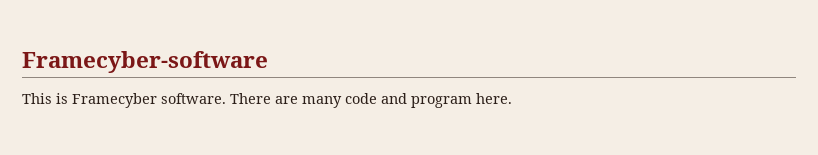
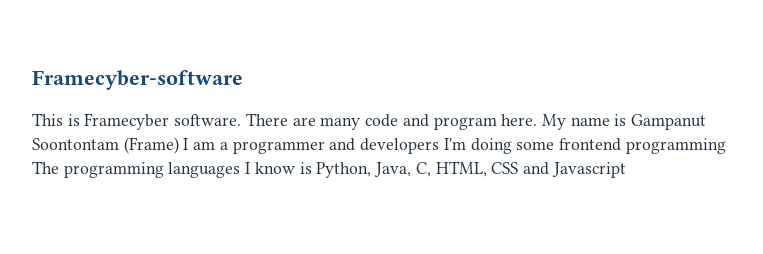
+ My name is Gampanut Soontontam (Frame) I am a programmer and developers I'm doing some frontend programming The programming languages I know is Python, Java, C, HTML, CSS and Javascript

